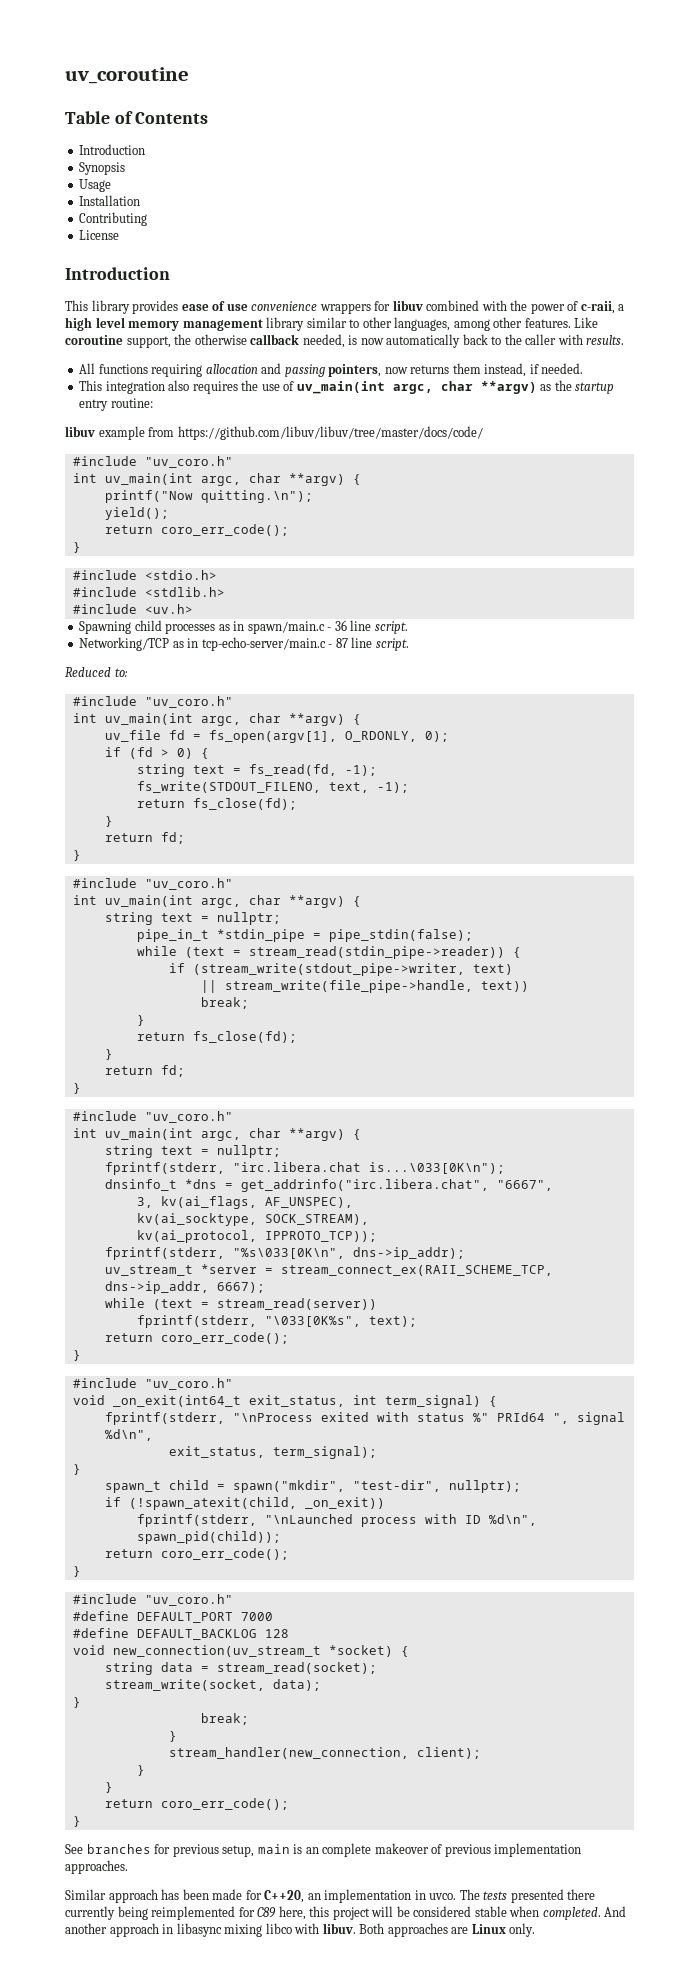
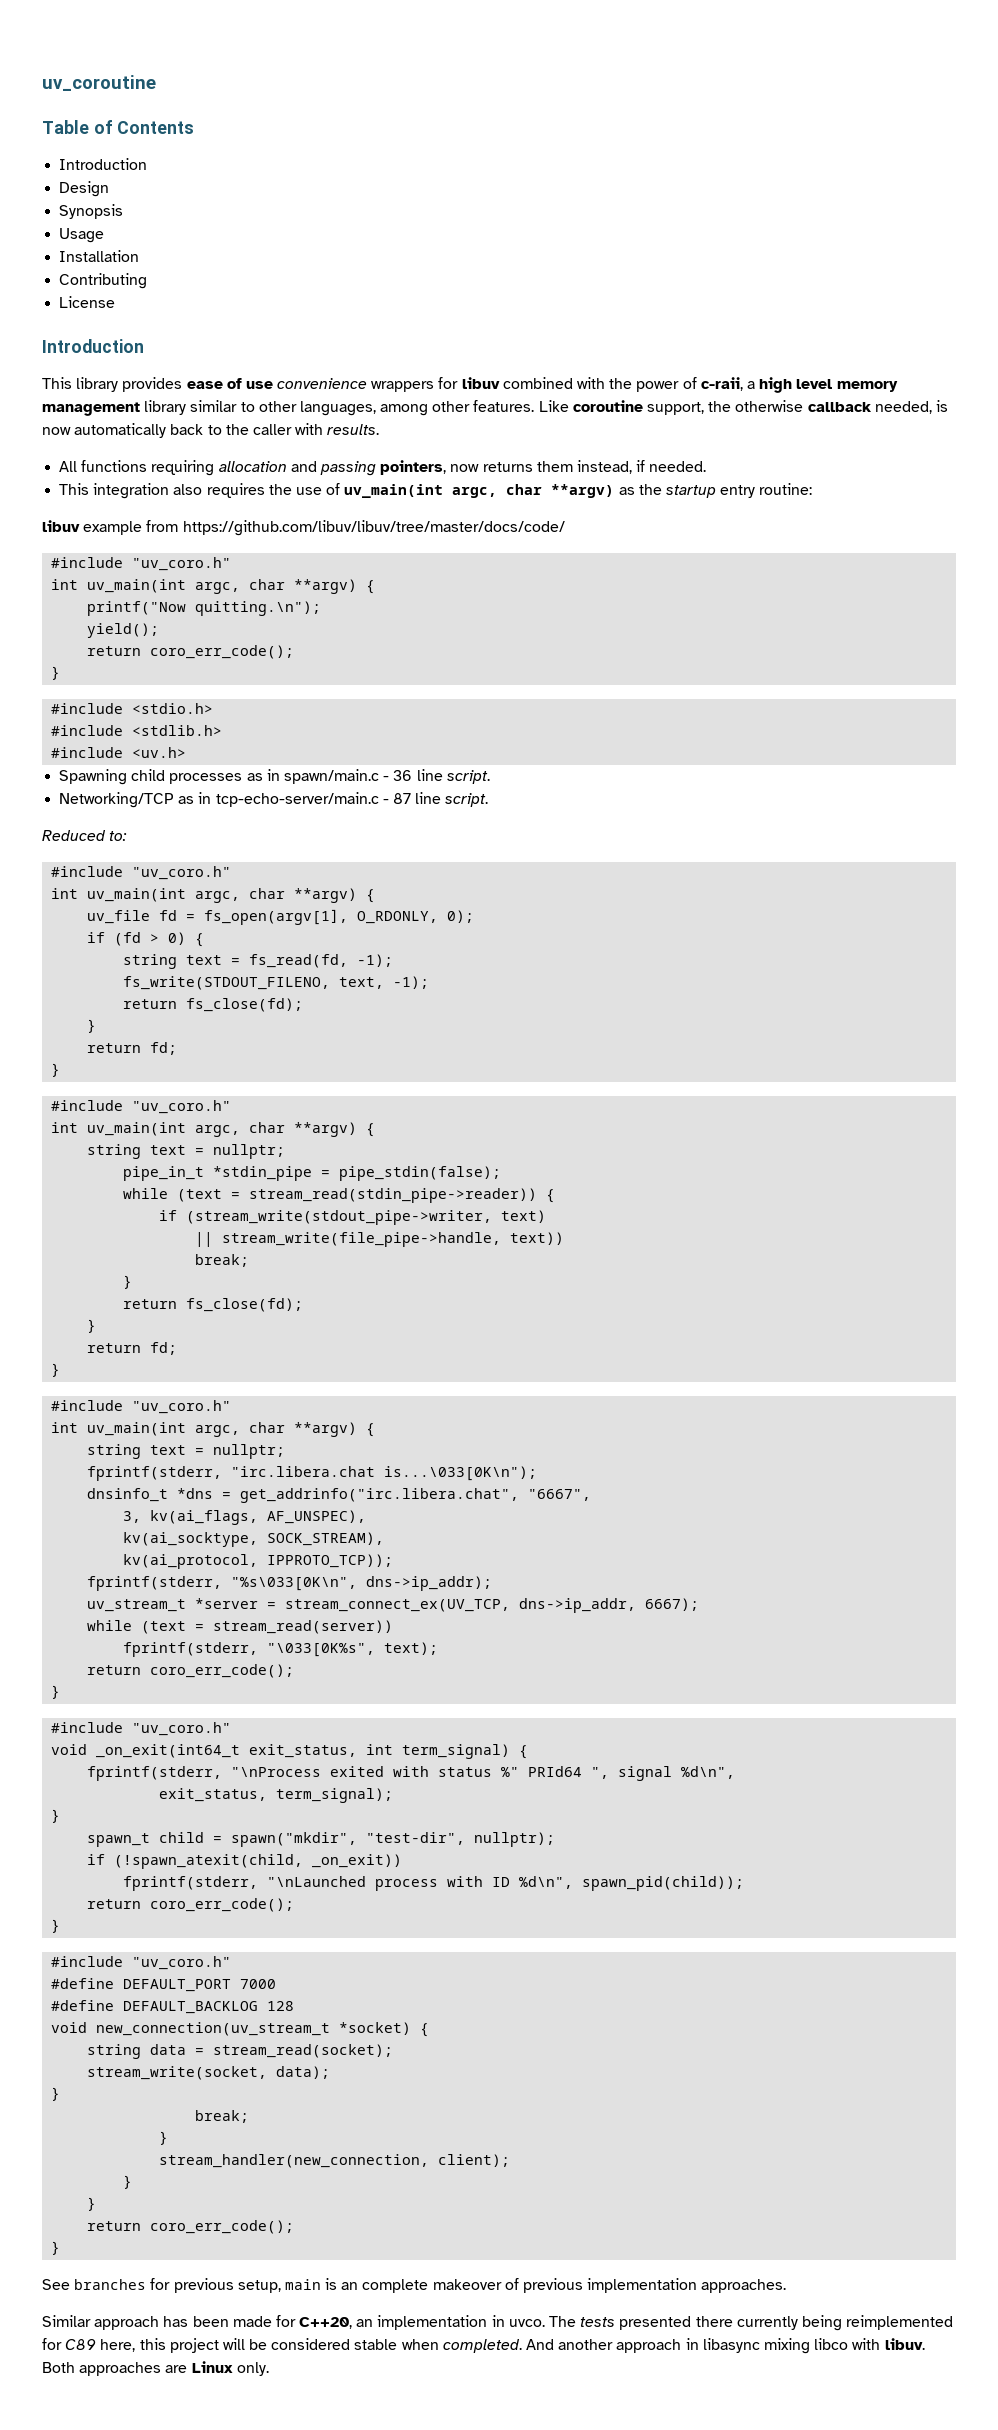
+ Design
- uv_stream_t *server = stream_connect_ex(RAII_SCHEME_TCP, dns->ip_addr, 6667);
+ uv_stream_t *server = stream_connect_ex(UV_TCP, dns->ip_addr, 6667);

